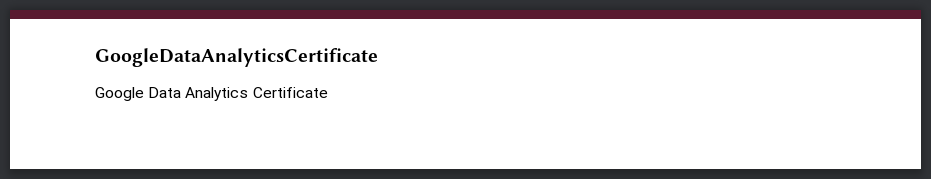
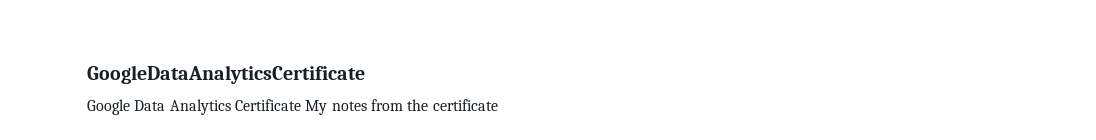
- Google Data Analytics Certificate
+ Google Data Analytics Certificate My notes from the certificate

